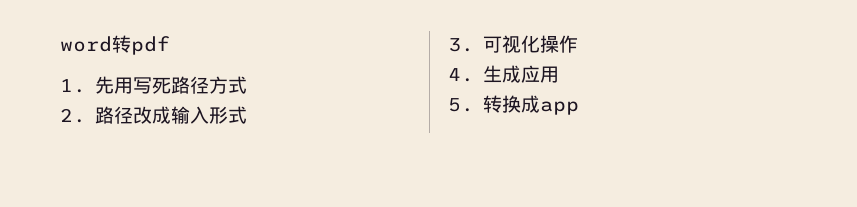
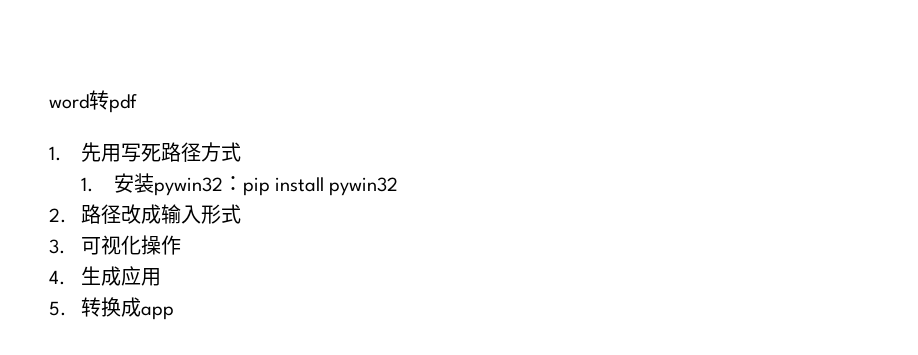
+ 1.安装pywin32：pip install pywin32

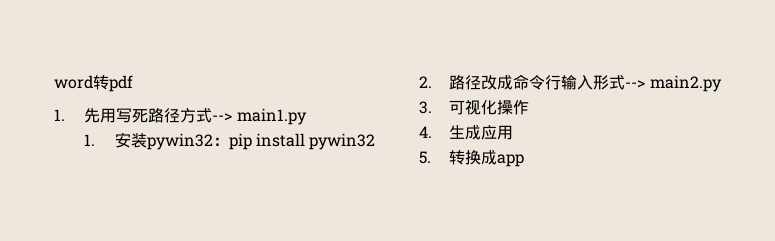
- 1.先用写死路径方式
+ 1.先用写死路径方式--> main1.py
- 2.路径改成输入形式
+ 2.路径改成命令行输入形式--> main2.py

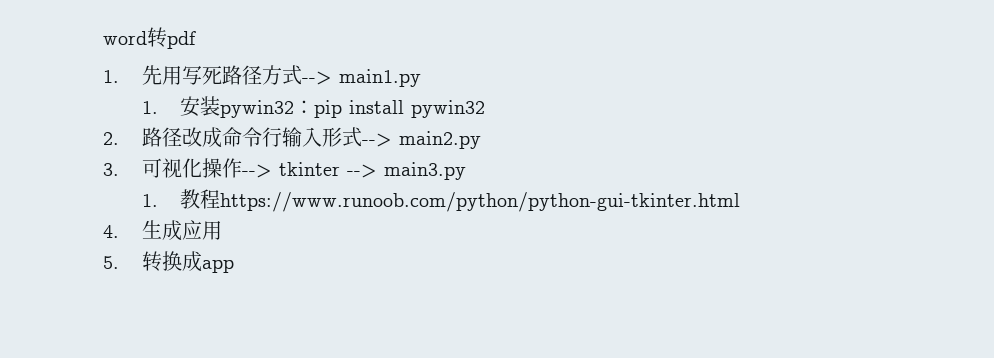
- 3.可视化操作
+ 3.可视化操作--> tkinter --> main3.py
+ 1.教程https://www.runoob.com/python/python-gui-tkinter.html

